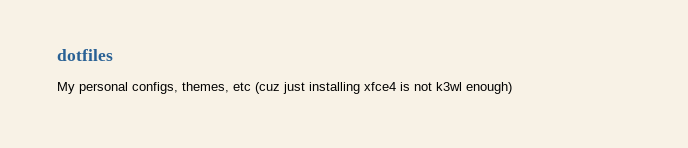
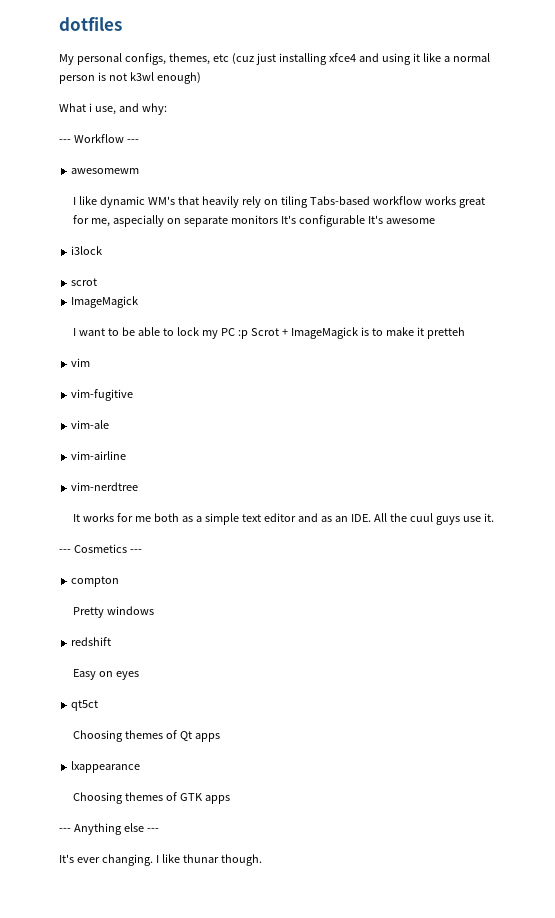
- My personal configs, themes, etc (cuz just installing xfce4 is not k3wl enough)
+ My personal configs, themes, etc (cuz just installing xfce4 and using it like a normal person is not k3wl enough)
+ What i use, and why:
+ --- Workflow ---
+ awesomewm
+ I like dynamic WM's that heavily rely on tiling Tabs-based workflow works great for me, aspecially on separate monitors It's configurable It's awesome
+ i3lock
+ scrot
+ ImageMagick
+ I want to be able to lock my PC :p Scrot + ImageMagick is to make it pretteh
+ vim
+ vim-fugitive
+ vim-ale
+ vim-airline
+ vim-nerdtree
+ It works for me both as a simple text editor and as an IDE. All the cuul guys use it.
+ --- Cosmetics ---
+ compton
+ Pretty windows
+ redshift
+ Easy on eyes
+ qt5ct
+ Choosing themes of Qt apps
+ lxappearance
+ Choosing themes of GTK apps
+ --- Anything else ---
+ It's ever changing. I like thunar though.

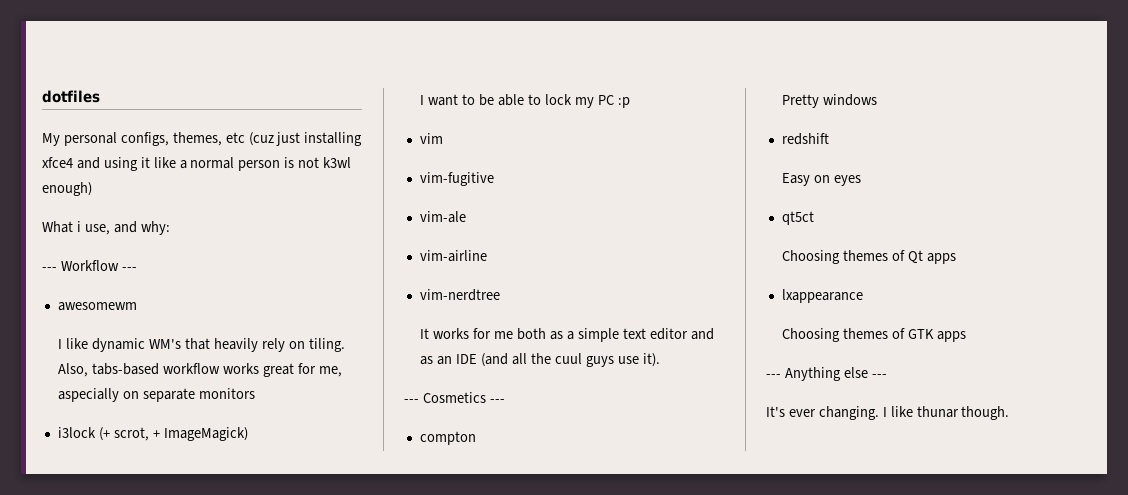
- I like dynamic WM's that heavily rely on tiling Tabs-based workflow works great for me, aspecially on separate monitors It's configurable It's awesome
- i3lock
- scrot
- ImageMagick
+ I like dynamic WM's that heavily rely on tiling. Also, tabs-based workflow works great for me, aspecially on separate monitors
+ i3lock (+ scrot, + ImageMagick)
- I want to be able to lock my PC :p Scrot + ImageMagick is to make it pretteh
+ I want to be able to lock my PC :p
- It works for me both as a simple text editor and as an IDE. All the cuul guys use it.
+ It works for me both as a simple text editor and as an IDE (and all the cuul guys use it).

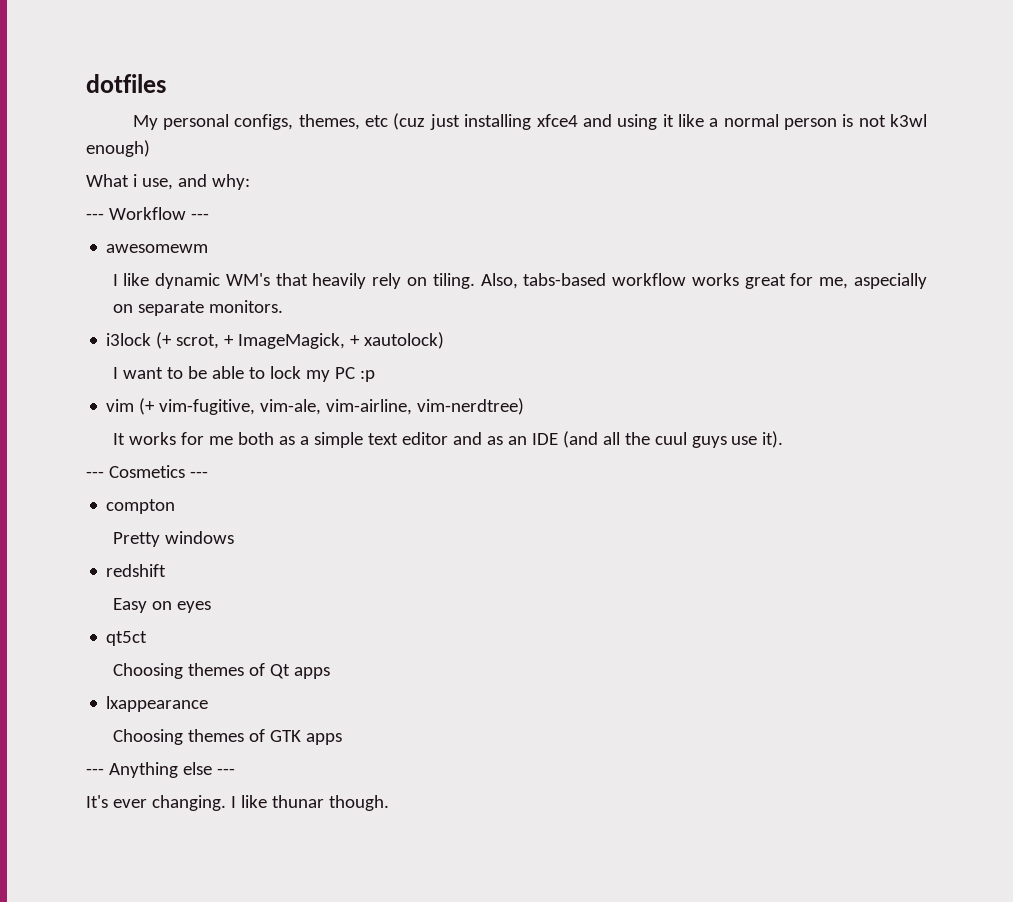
- Also, tabs-based workflow works great for me, aspecially on separate monitors
+ Also, tabs-based workflow works great for me, aspecially on separate monitors.
- i3lock (+ scrot, + ImageMagick)
+ i3lock (+ scrot, + ImageMagick, + xautolock)
- vim
- vim-fugitive
- vim-ale
- vim-airline
- vim-nerdtree
+ vim (+ vim-fugitive, vim-ale, vim-airline, vim-nerdtree)

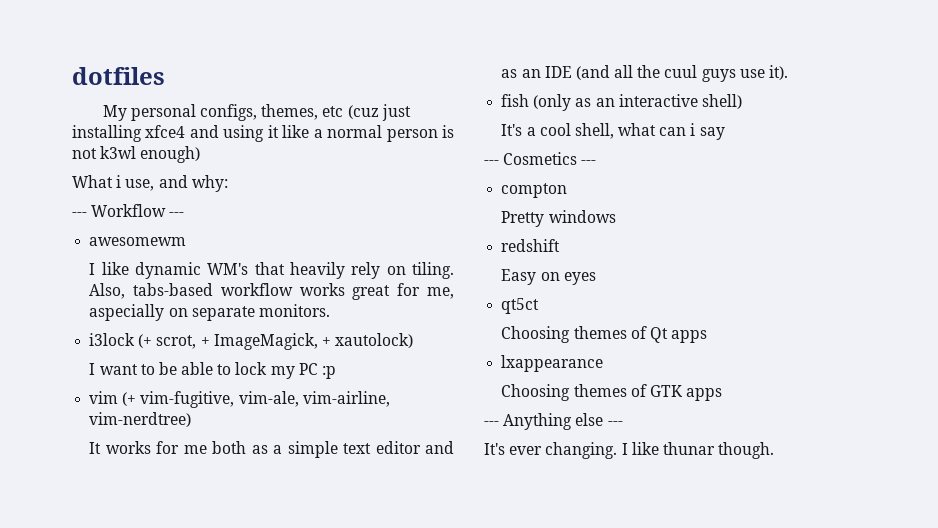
+ fish (only as an interactive shell)
+ It's a cool shell, what can i say

